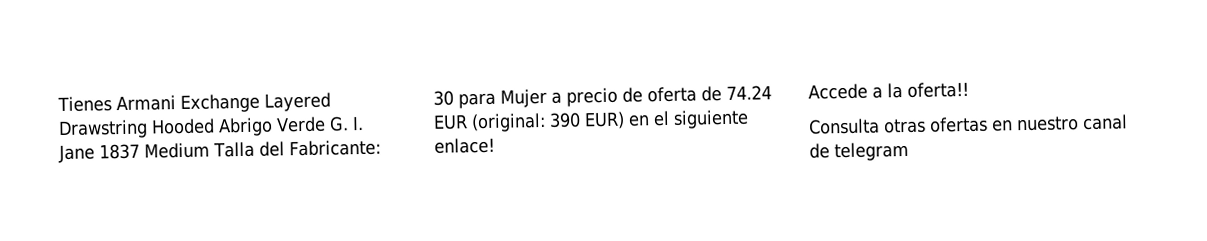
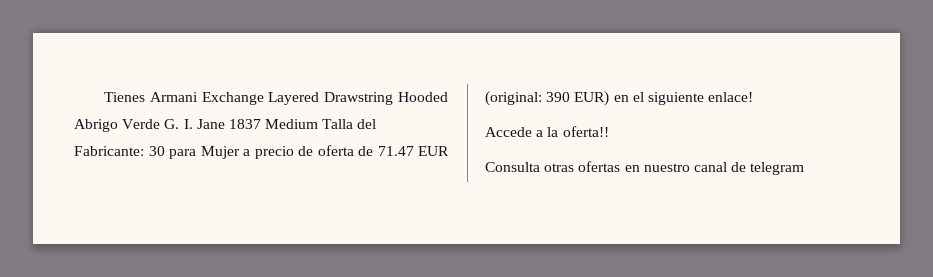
- Tienes Armani Exchange Layered Drawstring Hooded Abrigo Verde G. I. Jane 1837 Medium Talla del Fabricante: 30 para Mujer a precio de oferta de 74.24 EUR (original: 390 EUR) en el siguiente enlace!
+ Tienes Armani Exchange Layered Drawstring Hooded Abrigo Verde G. I. Jane 1837 Medium Talla del Fabricante: 30 para Mujer a precio de oferta de 71.47 EUR (original: 390 EUR) en el siguiente enlace!

